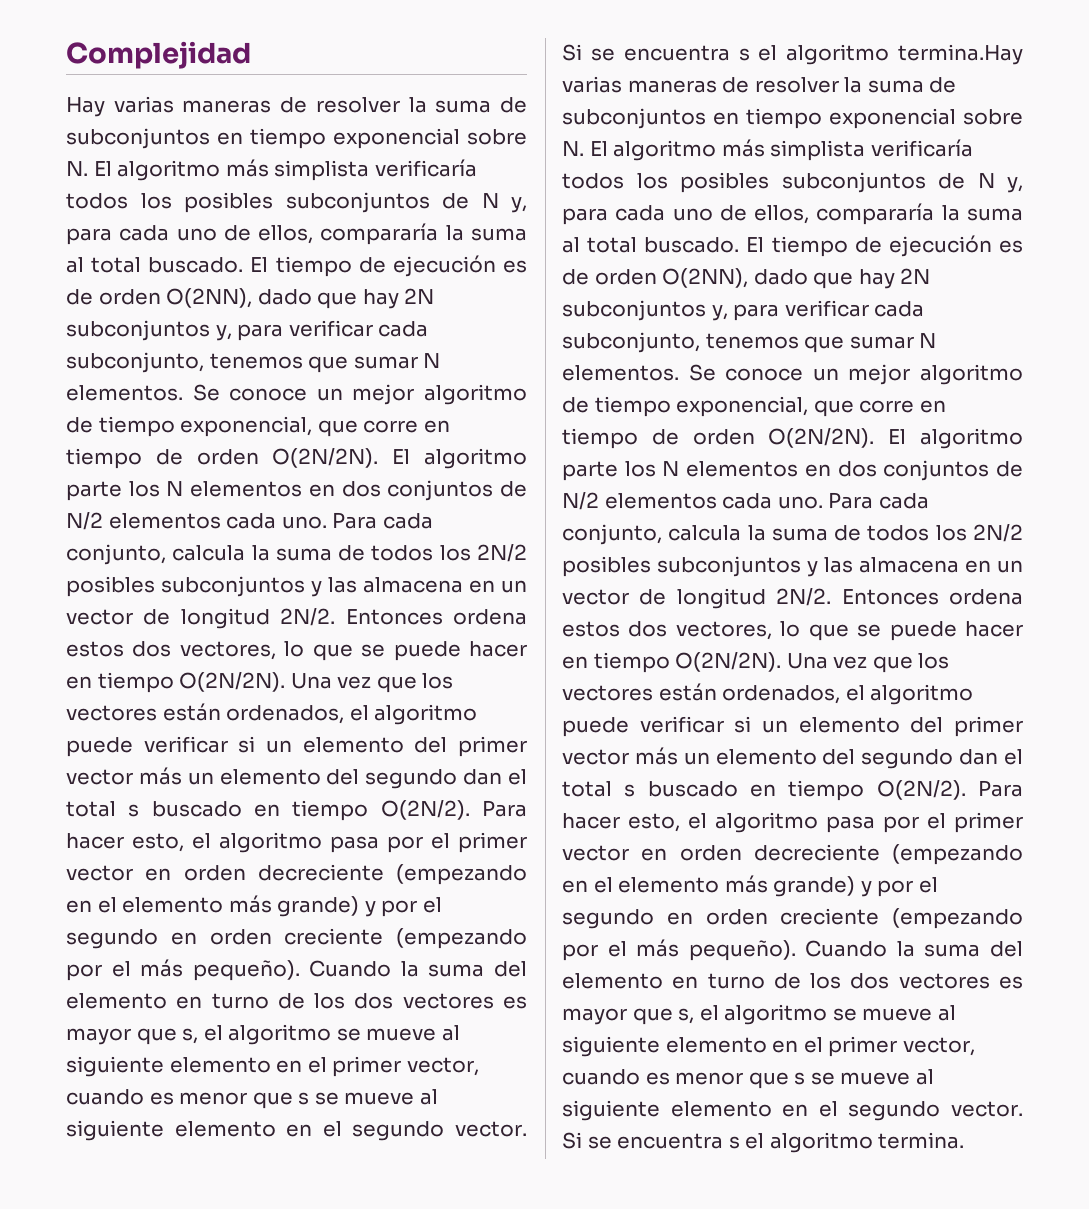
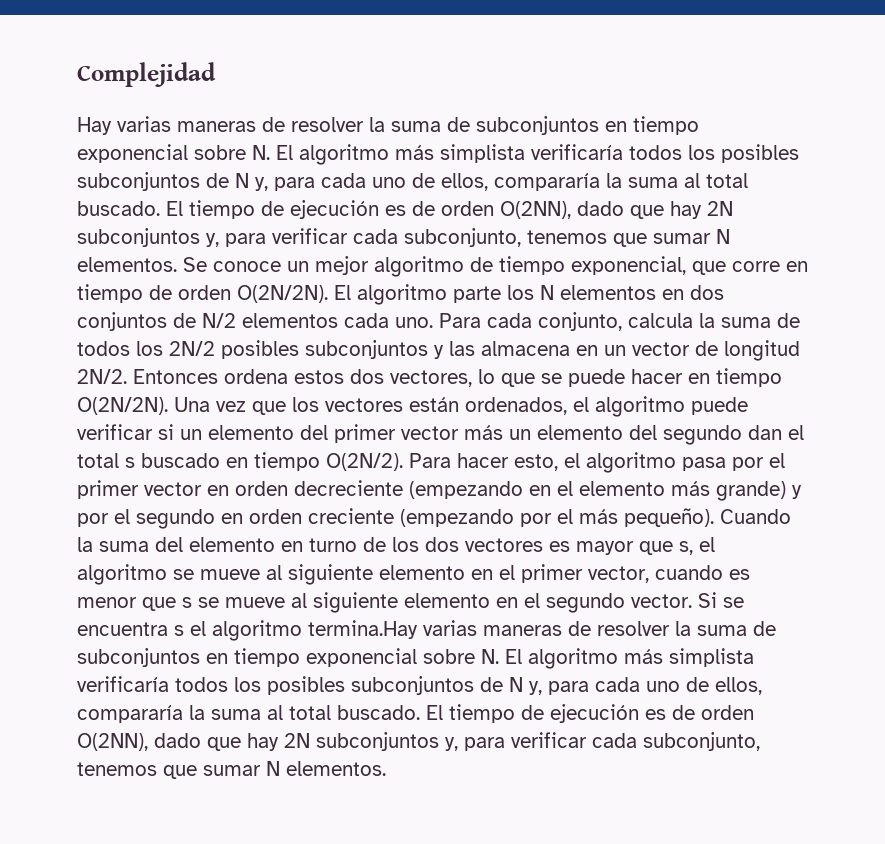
- Se conoce un mejor algoritmo de tiempo exponencial, que corre en tiempo de orden O(2N/2N). El algoritmo parte los N elementos en dos conjuntos de N/2 elementos cada uno. Para cada conjunto, calcula la suma de todos los 2N/2 posibles subconjuntos y las almacena en un vector de longitud 2N/2. Entonces ordena estos dos vectores, lo que se puede hacer en tiempo O(2N/2N). Una vez que los vectores están ordenados, el algoritmo puede verificar si un elemento del primer vector más un elemento del segundo dan el total s buscado en tiempo O(2N/2). Para hacer esto, el algoritmo pasa por el primer vector en orden decreciente (empezando en el elemento más grande) y por el segundo en orden creciente (empezando por el más pequeño). Cuando la suma del elemento en turno de los dos vectores es mayor que s, el algoritmo se mueve al siguiente elemento en el primer vector, cuando es menor que s se mueve al siguiente elemento en el segundo vector. Si se encuentra s el algoritmo termina.

